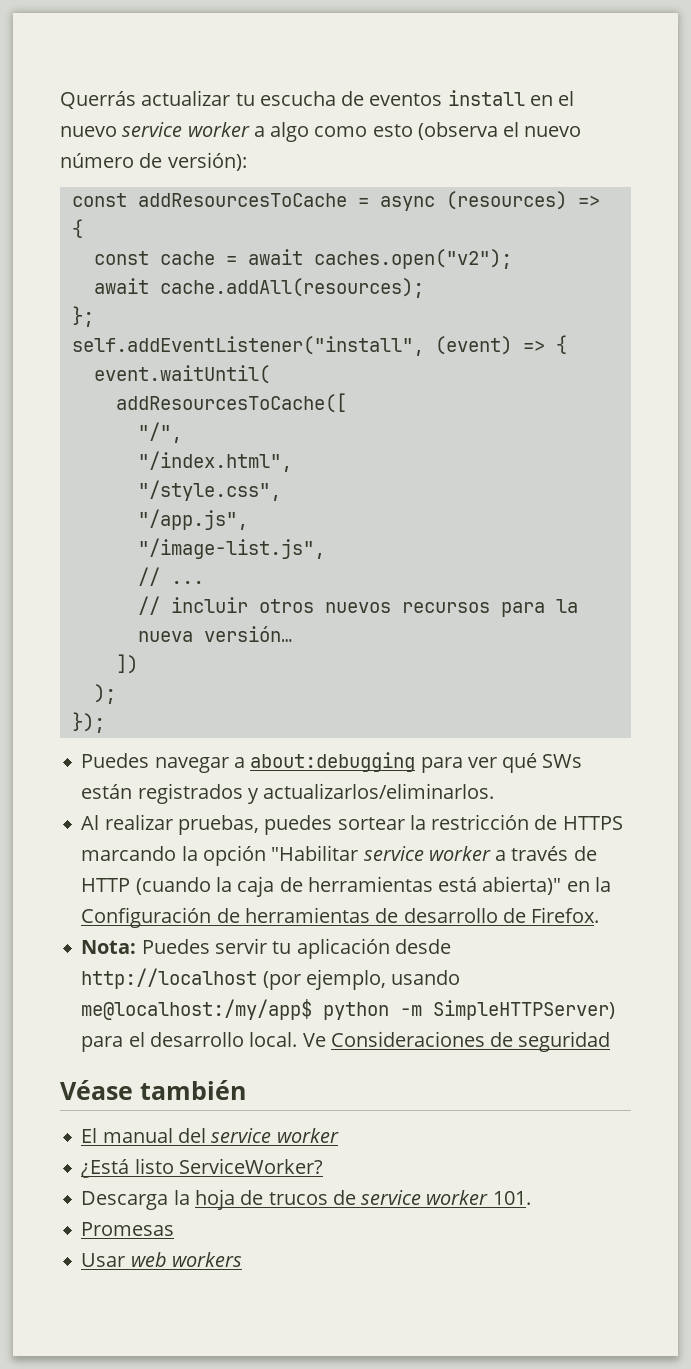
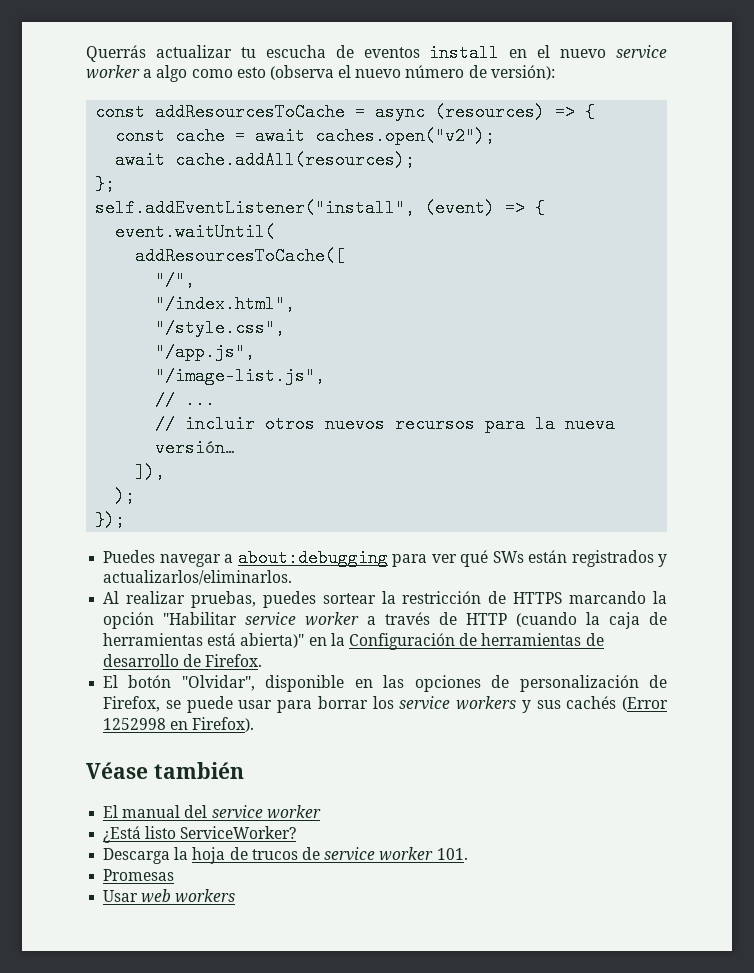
- ])
+ ]),
- Nota: Puedes servir tu aplicación desde http://localhost (por ejemplo, usando me@localhost:/my/app$ python -m SimpleHTTPServer) para el desarrollo local. Ve Consideraciones de seguridad
+ El botón "Olvidar", disponible en las opciones de personalización de Firefox, se puede usar para borrar los service workers y sus cachés (Error 1252998 en Firefox).

